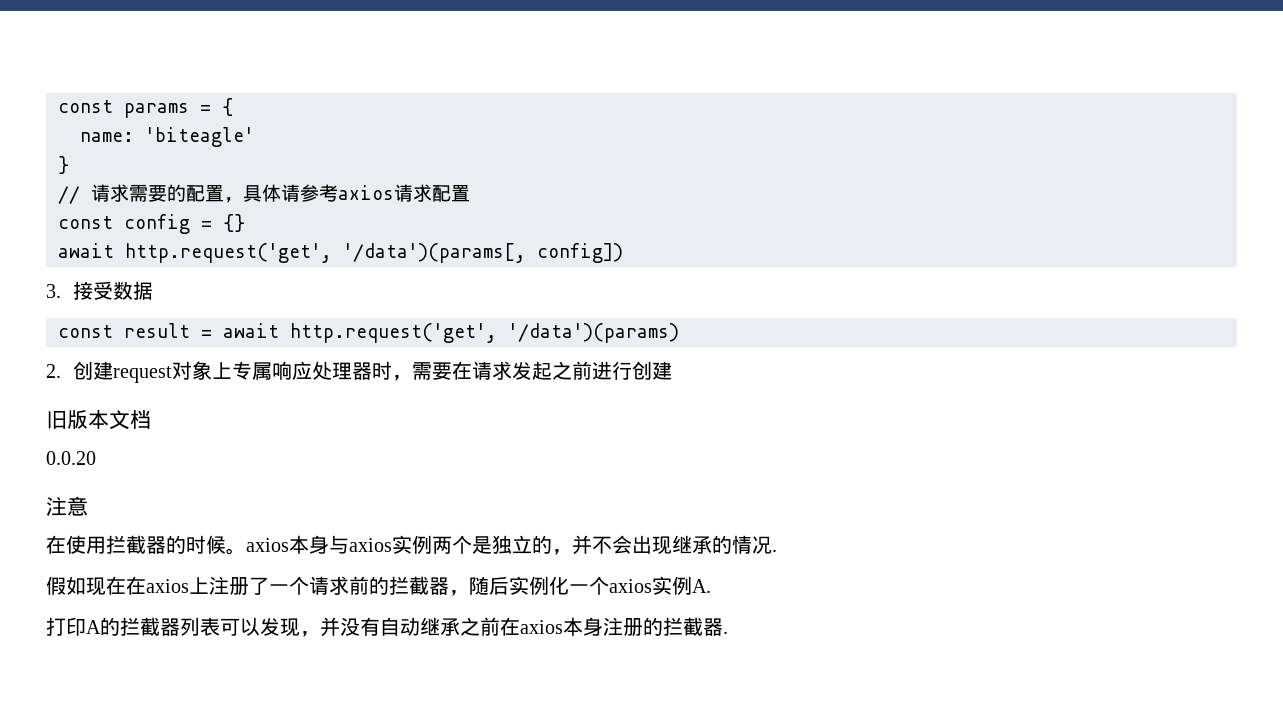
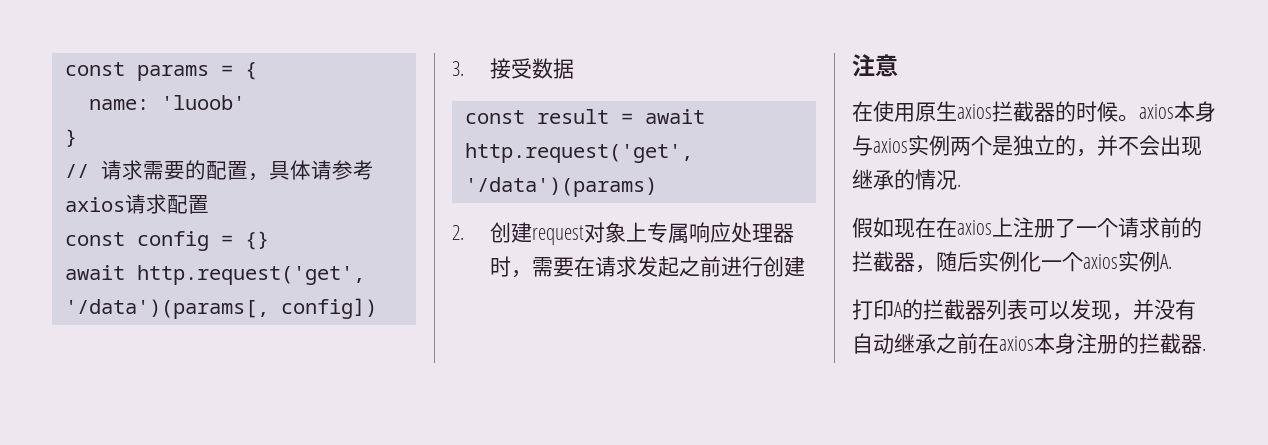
- name: 'biteagle'
+ name: 'luoob'
- 旧版本文档
- 0.0.20
- 在使用拦截器的时候。axios本身与axios实例两个是独立的，并不会出现继承的情况.
+ 在使用原生axios拦截器的时候。axios本身与axios实例两个是独立的，并不会出现继承的情况.

